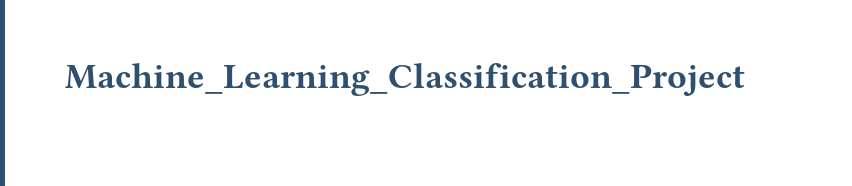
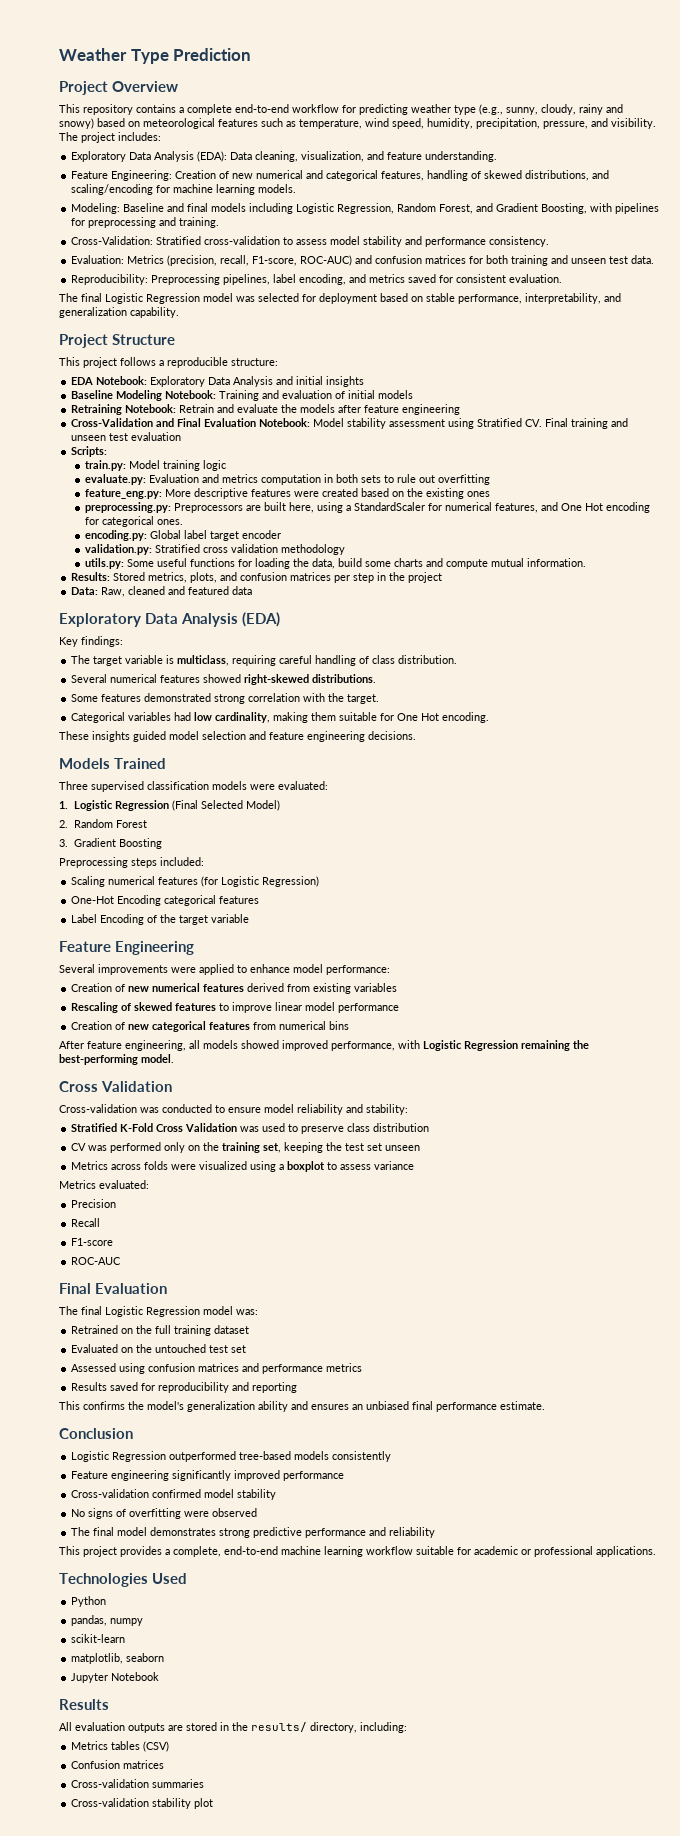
- Machine_Learning_Classification_Project
+ Weather Type Prediction
+ Project Overview
+ This repository contains a complete end-to-end workflow for predicting weather type (e.g., sunny, cloudy, rainy and snowy) based on meteorological features such as temperature, wind speed, humidity, precipitation, pressure, and visibility. The project includes:
+ Exploratory Data Analysis (EDA): Data cleaning, visualization, and feature understanding.
+ Feature Engineering: Creation of new numerical and categorical features, handling of skewed distributions, and scaling/encoding for machine learning models.
+ Modeling: Baseline and final models including Logistic Regression, Random Forest, and Gradient Boosting, with pipelines for preprocessing and training.
+ Cross-Validation: Stratified cross-validation to assess model stability and performance consistency.
+ Evaluation: Metrics (precision, recall, F1-score, ROC-AUC) and confusion matrices for both training and unseen test data.
+ Reproducibility: Preprocessing pipelines, label encoding, and metrics saved for consistent evaluation.
+ The final Logistic Regression model was selected for deployment based on stable performance, interpretability, and generalization capability.
+ Project Structure
+ This project follows a reproducible structure:
+ EDA Notebook: Exploratory Data Analysis and initial insights
+ Baseline Modeling Notebook: Training and evaluation of initial models
+ Retraining Notebook: Retrain and evaluate the models after feature engineering
+ Cross-Validation and Final Evaluation Notebook: Model stability assessment using Stratified CV. Final training and unseen test evaluation
+ Scripts:
+ train.py: Model training logic
+ evaluate.py: Evaluation and metrics computation in both sets to rule out overfitting
+ feature_eng.py: More descriptive features were created based on the existing ones
+ preprocessing.py: Preprocessors are built here, using a StandardScaler for numerical features, and One Hot encoding for categorical ones.
+ encoding.py: Global label target encoder
+ validation.py: Stratified cross validation methodology
+ utils.py: Some useful functions for loading the data, build some charts and compute mutual information.
+ Results: Stored metrics, plots, and confusion matrices per step in the project
+ Data: Raw, cleaned and featured data
+ Exploratory Data Analysis (EDA)
+ Key findings:
+ The target variable is multiclass, requiring careful handling of class distribution.
+ Several numerical features showed right-skewed distributions.
+ Some features demonstrated strong correlation with the target.
+ Categorical variables had low cardinality, making them suitable for One Hot encoding.
+ These insights guided model selection and feature engineering decisions.
+ Models Trained
+ Three supervised classification models were evaluated:
+ 1. Logistic Regression (Final Selected Model)
+ 2. Random Forest
+ 3. Gradient Boosting
+ Preprocessing steps included:
+ Scaling numerical features (for Logistic Regression)
+ One-Hot Encoding categorical features
+ Label Encoding of the target variable
+ Feature Engineering
+ Several improvements were applied to enhance model performance:
+ Creation of new numerical features derived from existing variables
+ Rescaling of skewed features to improve linear model performance
+ Creation of new categorical features from numerical bins
+ After feature engineering, all models showed improved performance, with Logistic Regression remaining the best-performing model.
+ Cross Validation
+ Cross-validation was conducted to ensure model reliability and stability:
+ Stratified K-Fold Cross Validation was used to preserve class distribution
+ CV was performed only on the training set, keeping the test set unseen
+ Metrics across folds were visualized using a boxplot to assess variance
+ Metrics evaluated:
+ Precision
+ Recall
+ F1-score
+ ROC-AUC
+ Final Evaluation
+ The final Logistic Regression model was:
+ Retrained on the full training dataset
+ Evaluated on the untouched test set
+ Assessed using confusion matrices and performance metrics
+ Results saved for reproducibility and reporting
+ This confirms the model's generalization ability and ensures an unbiased final performance estimate.
+ Conclusion
+ Logistic Regression outperformed tree-based models consistently
+ Feature engineering significantly improved performance
+ Cross-validation confirmed model stability
+ No signs of overfitting were observed
+ The final model demonstrates strong predictive performance and reliability
+ This project provides a complete, end-to-end machine learning workflow suitable for academic or professional applications.
+ Technologies Used
+ Python
+ pandas, numpy
+ scikit-learn
+ matplotlib, seaborn
+ Jupyter Notebook
+ Results
+ All evaluation outputs are stored in the results/ directory, including:
+ Metrics tables (CSV)
+ Confusion matrices
+ Cross-validation summaries
+ Cross-validation stability plot

